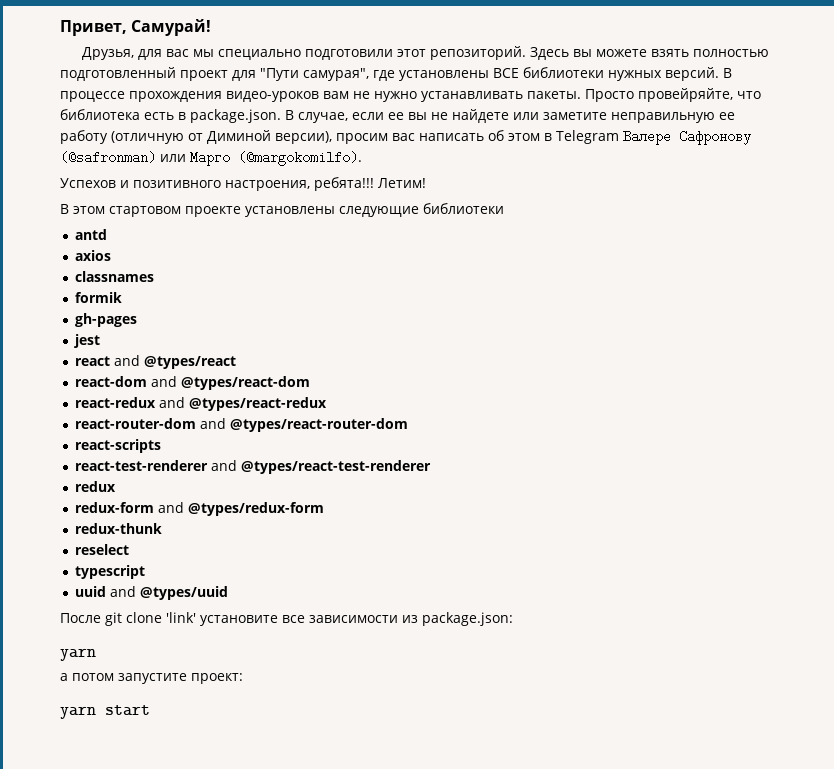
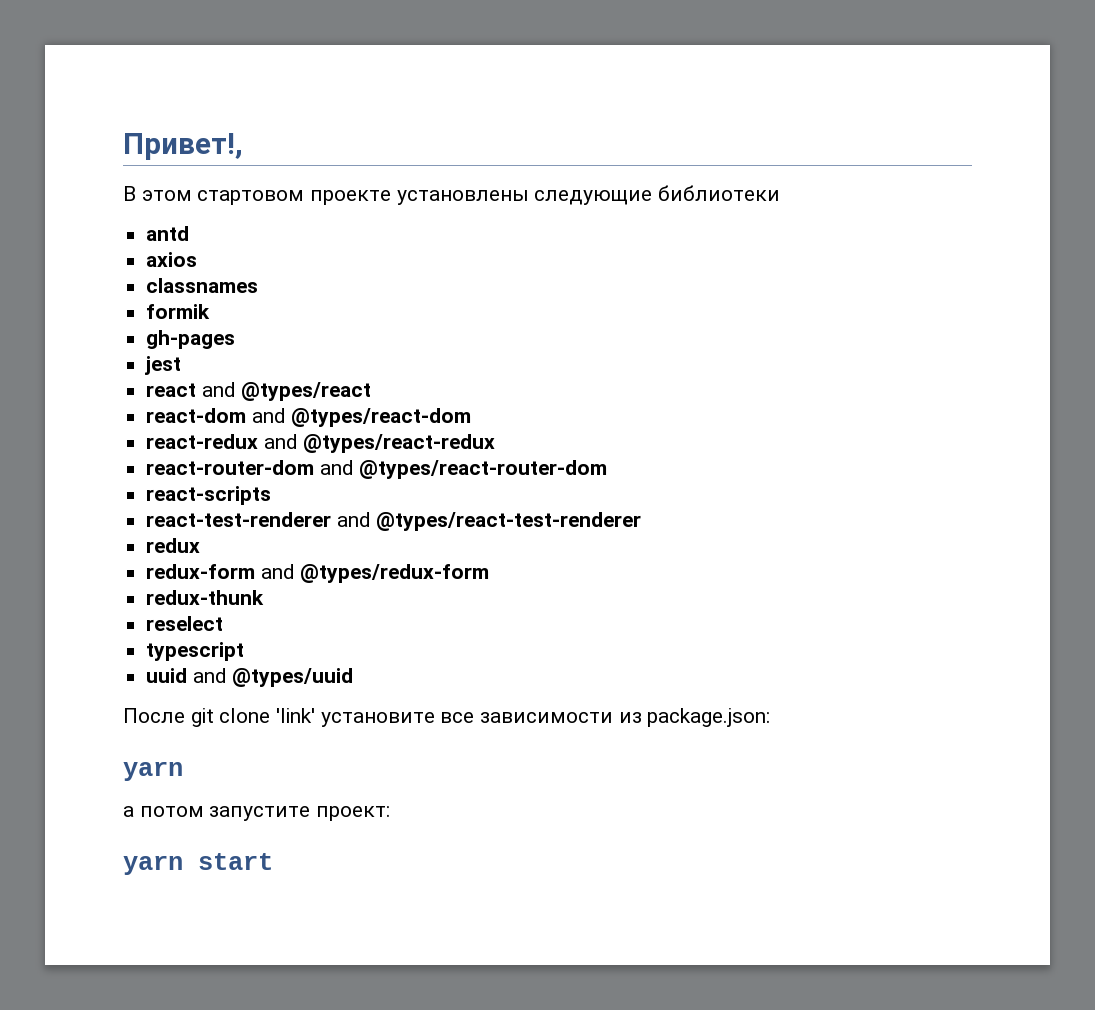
- Привет, Самурай!
- Друзья, для вас мы специально подготовили этот репозиторий. Здесь вы можете взять полностью подготовленный проект для "Пути самурая", где установлены ВСЕ библиотеки нужных версий. В процессе прохождения видео-уроков вам не нужно устанавливать пакеты. Просто провейряйте, что библиотека есть в package.json. В случае, если ее вы не найдете или заметите неправильную ее работу (отличную от Диминой версии), просим вас написать об этом в Telegram Валере Сафронову (@safronman) или Марго (@margokomilfo).
- Успехов и позитивного настроения, ребята!!! Летим!
+ Привет!,

